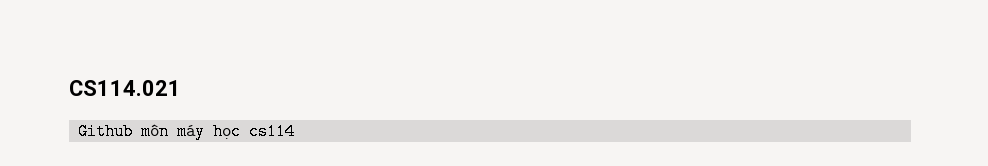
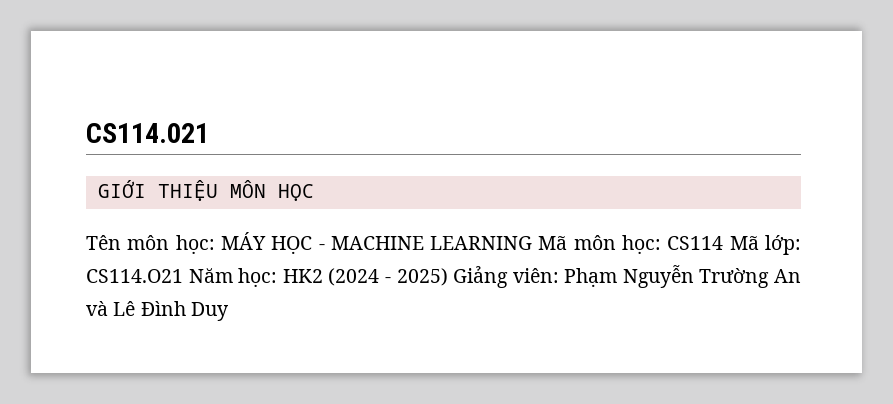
- Github môn máy học cs114
+ GIỚI THIỆU MÔN HỌC
+ Tên môn học: MÁY HỌC - MACHINE LEARNING Mã môn học: CS114 Mã lớp: CS114.O21 Năm học: HK2 (2024 - 2025) Giảng viên: Phạm Nguyễn Trường An và Lê Đình Duy

